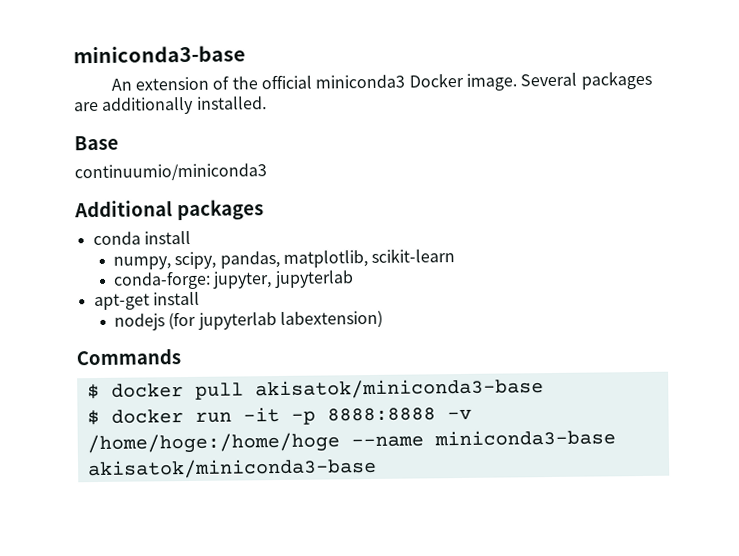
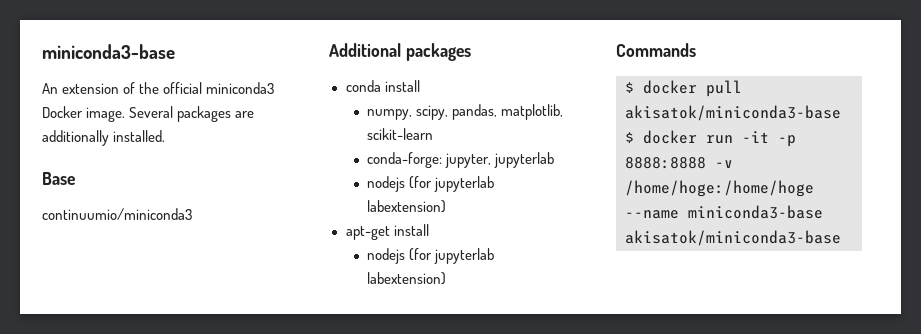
  conda-forge: jupyter, jupyterlab
+ nodejs (for jupyterlab labextension)

